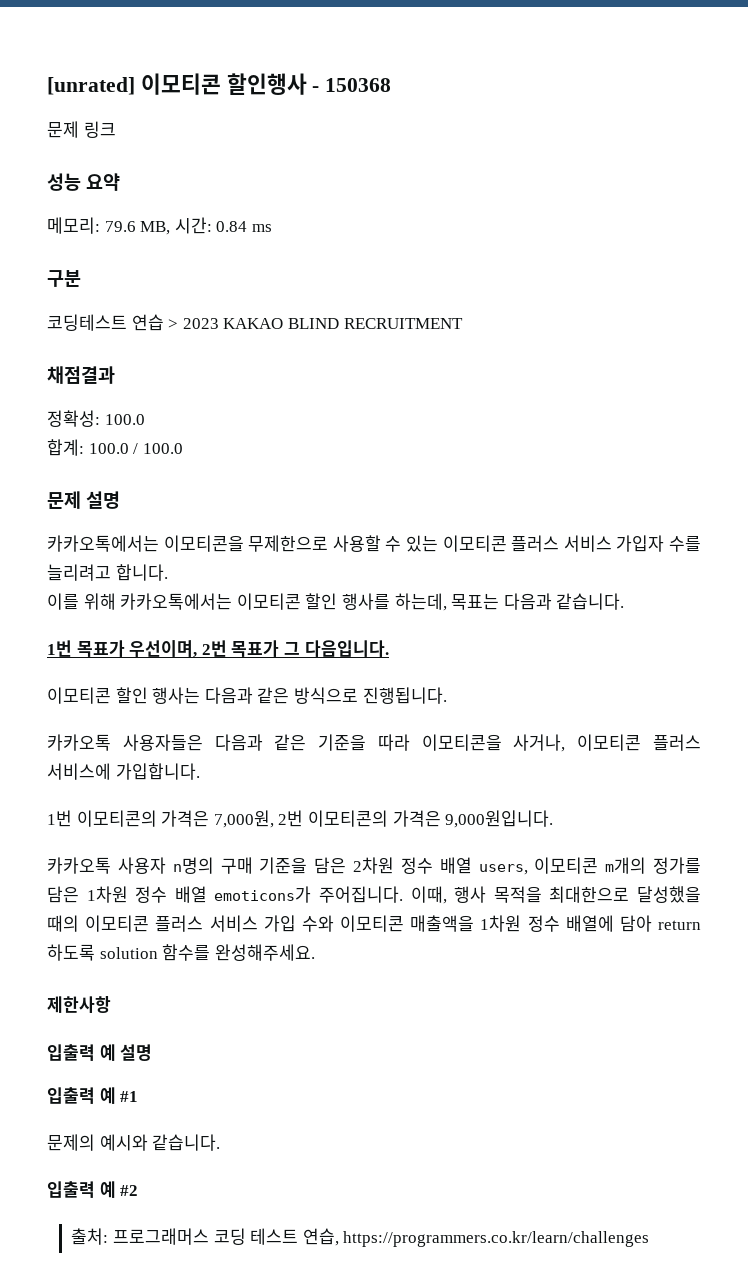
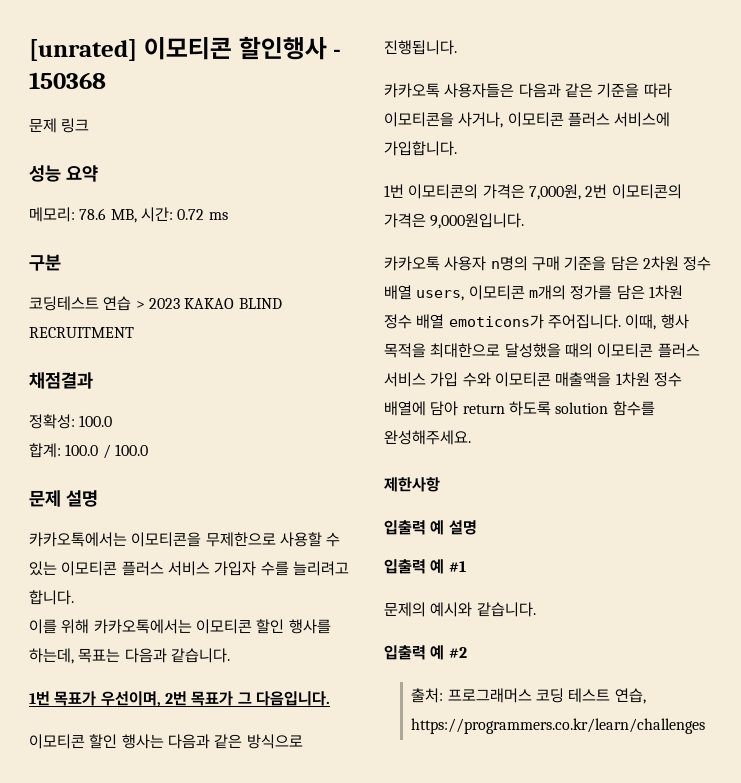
- 메모리: 79.6 MB, 시간: 0.84 ms
+ 메모리: 78.6 MB, 시간: 0.72 ms

